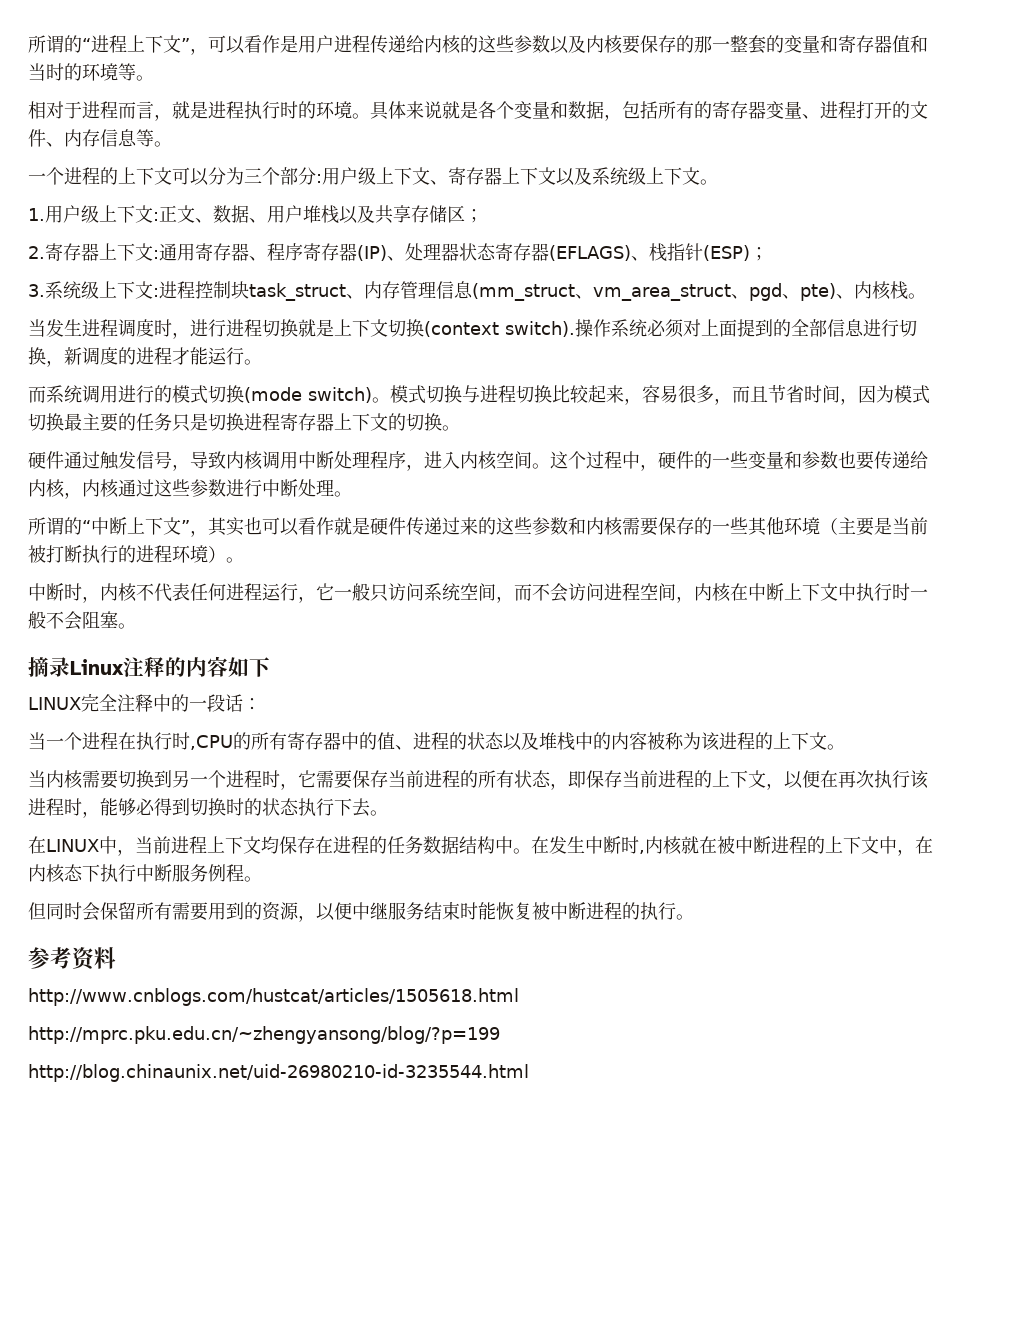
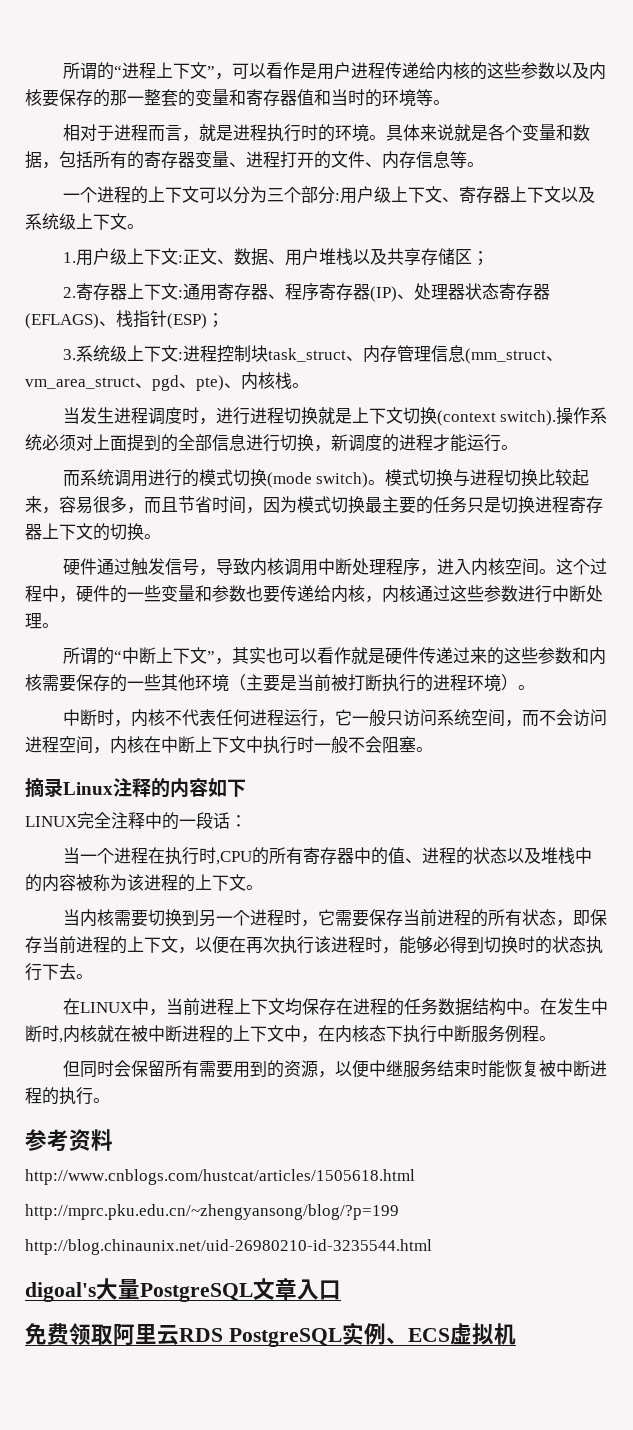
+ digoal's大量PostgreSQL文章入口
+ 免费领取阿里云RDS PostgreSQL实例、ECS虚拟机

